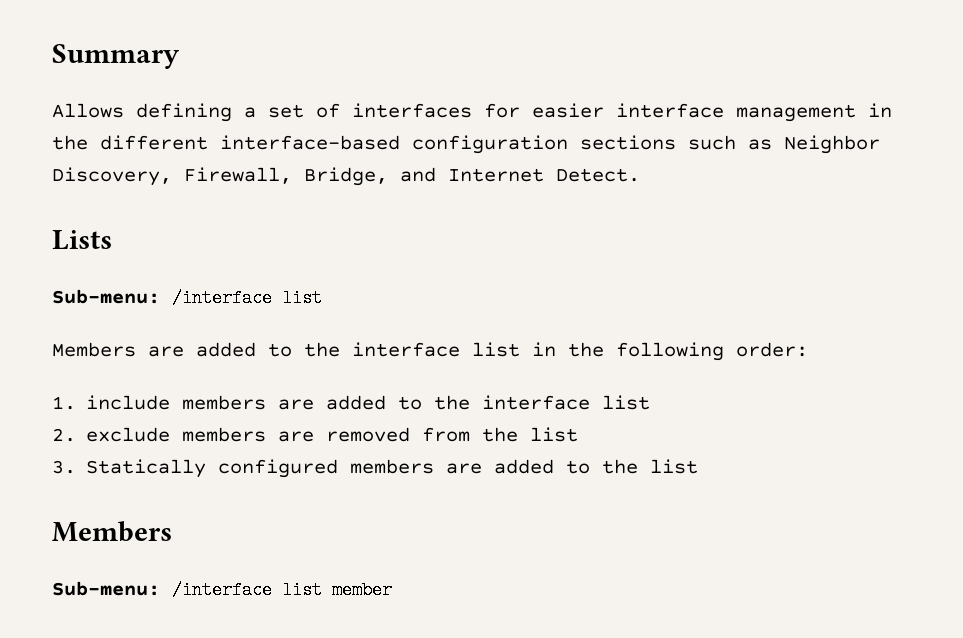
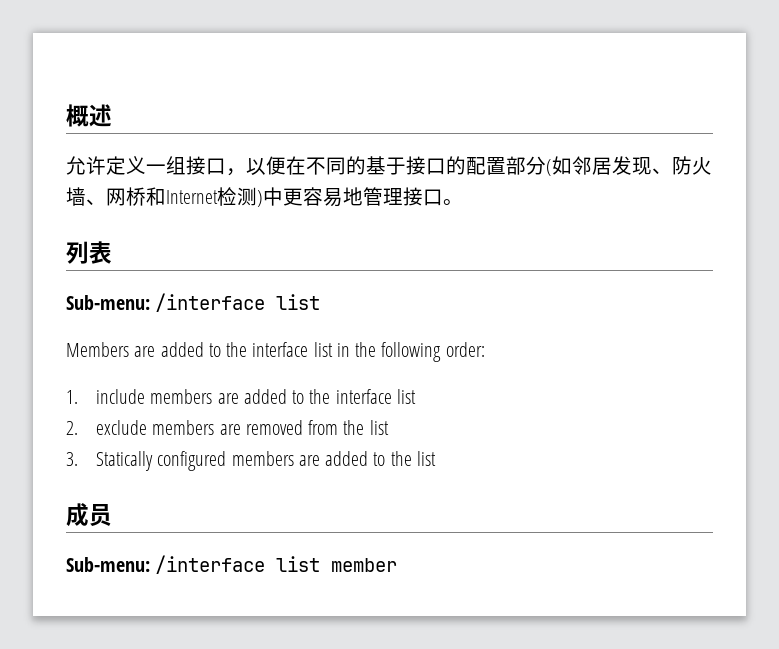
- Summary
- Allows defining a set of interfaces for easier interface management in the different interface-based configuration sections such as Neighbor Discovery, Firewall, Bridge, and Internet Detect.
- Lists
+ 概述
+ 允许定义一组接口，以便在不同的基于接口的配置部分(如邻居发现、防火墙、网桥和Internet检测)中更容易地管理接口。
+ 列表
  3. Statically configured members are added to the list
- Members
+ 成员

